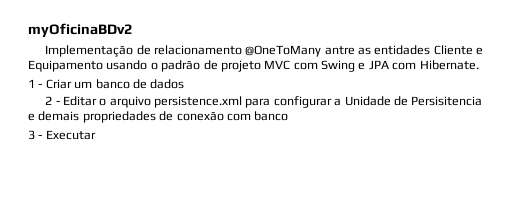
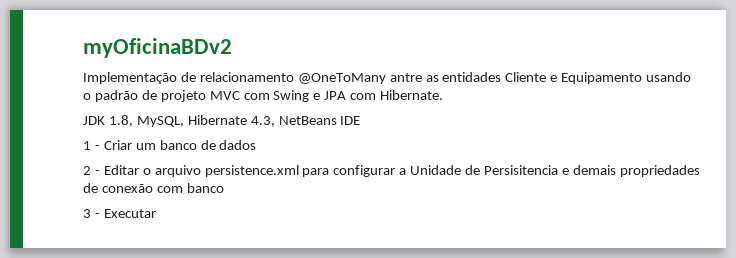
+ JDK 1.8, MySQL, Hibernate 4.3, NetBeans IDE

